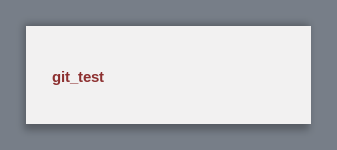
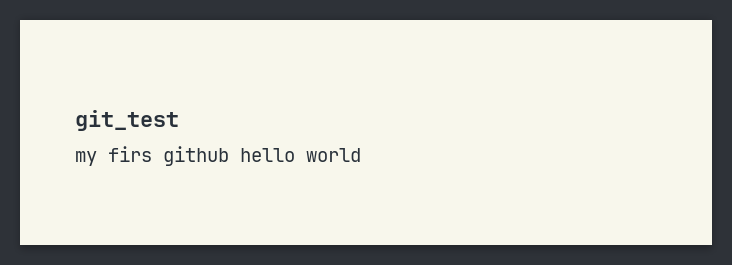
+ my firs github hello world

